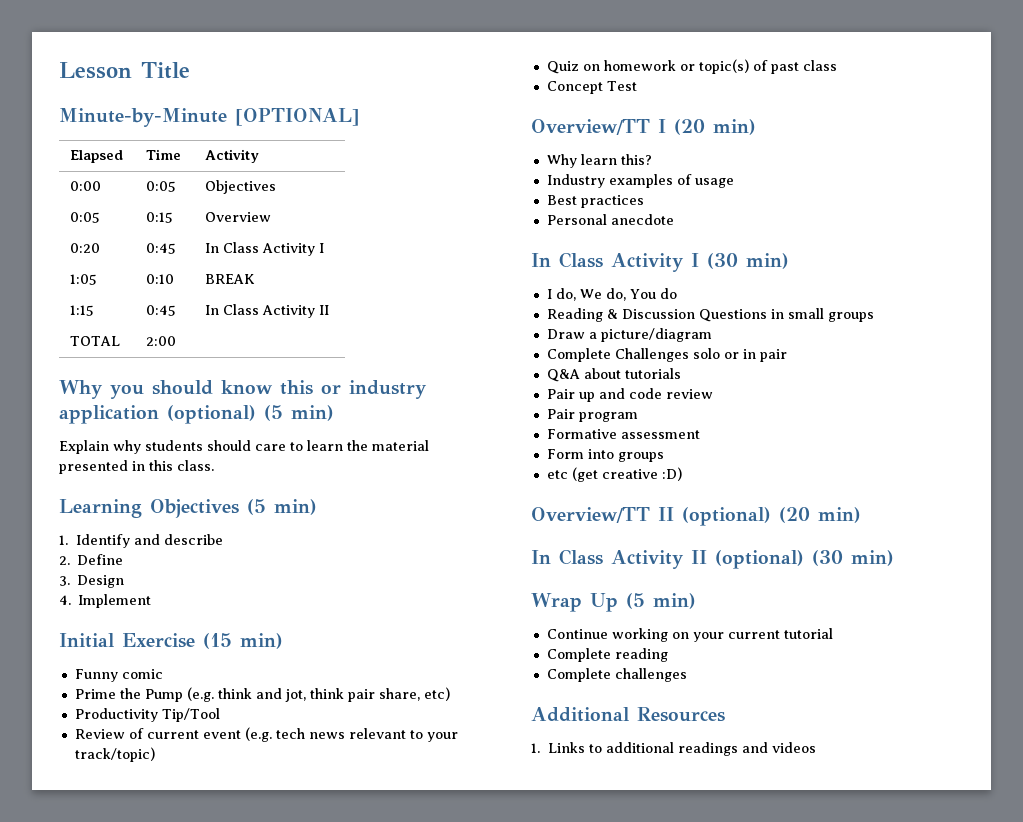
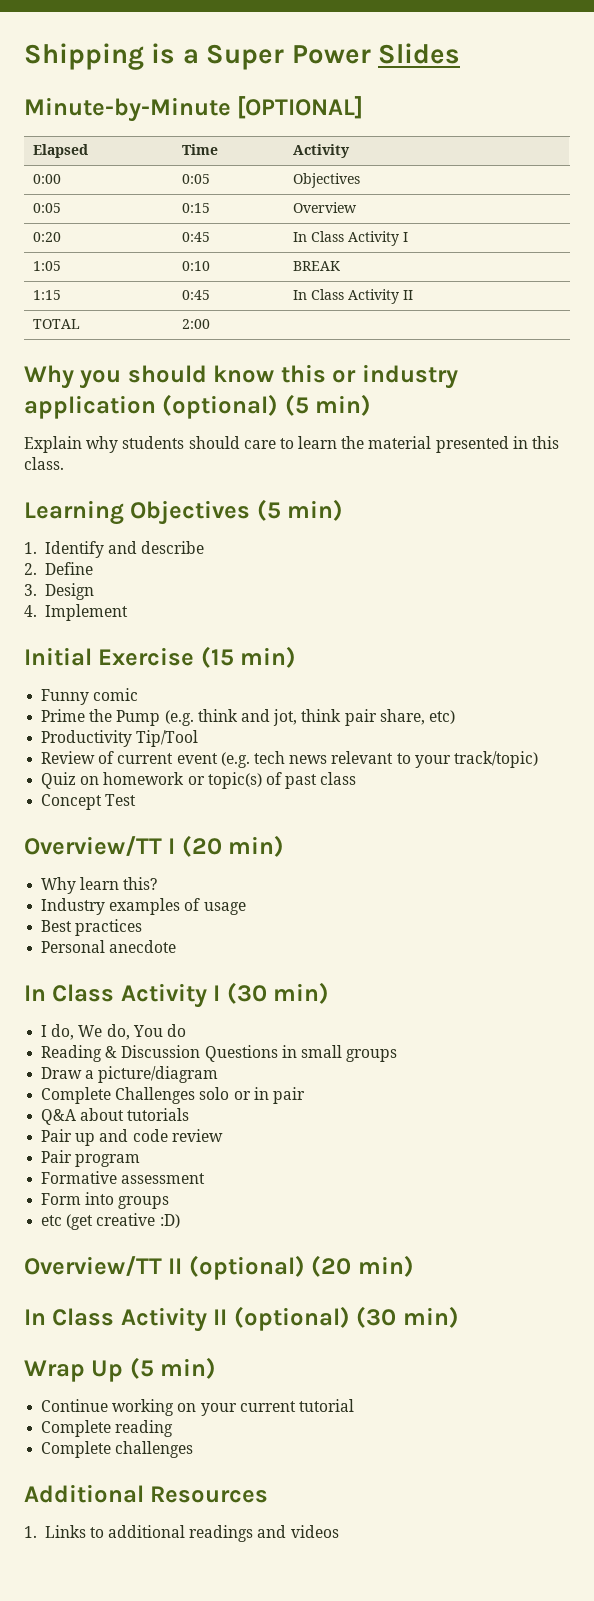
- Lesson Title
+ Shipping is a Super Power Slides

